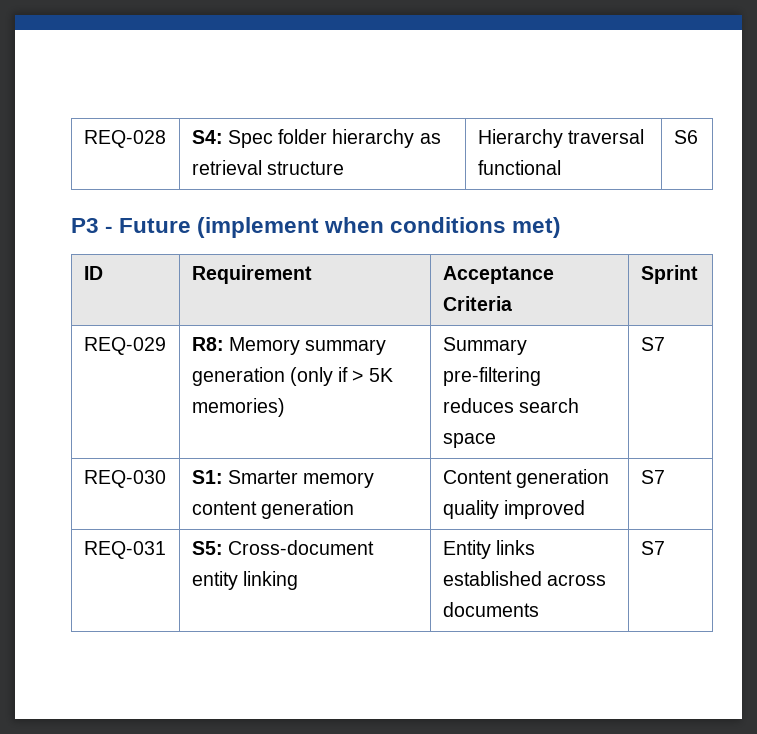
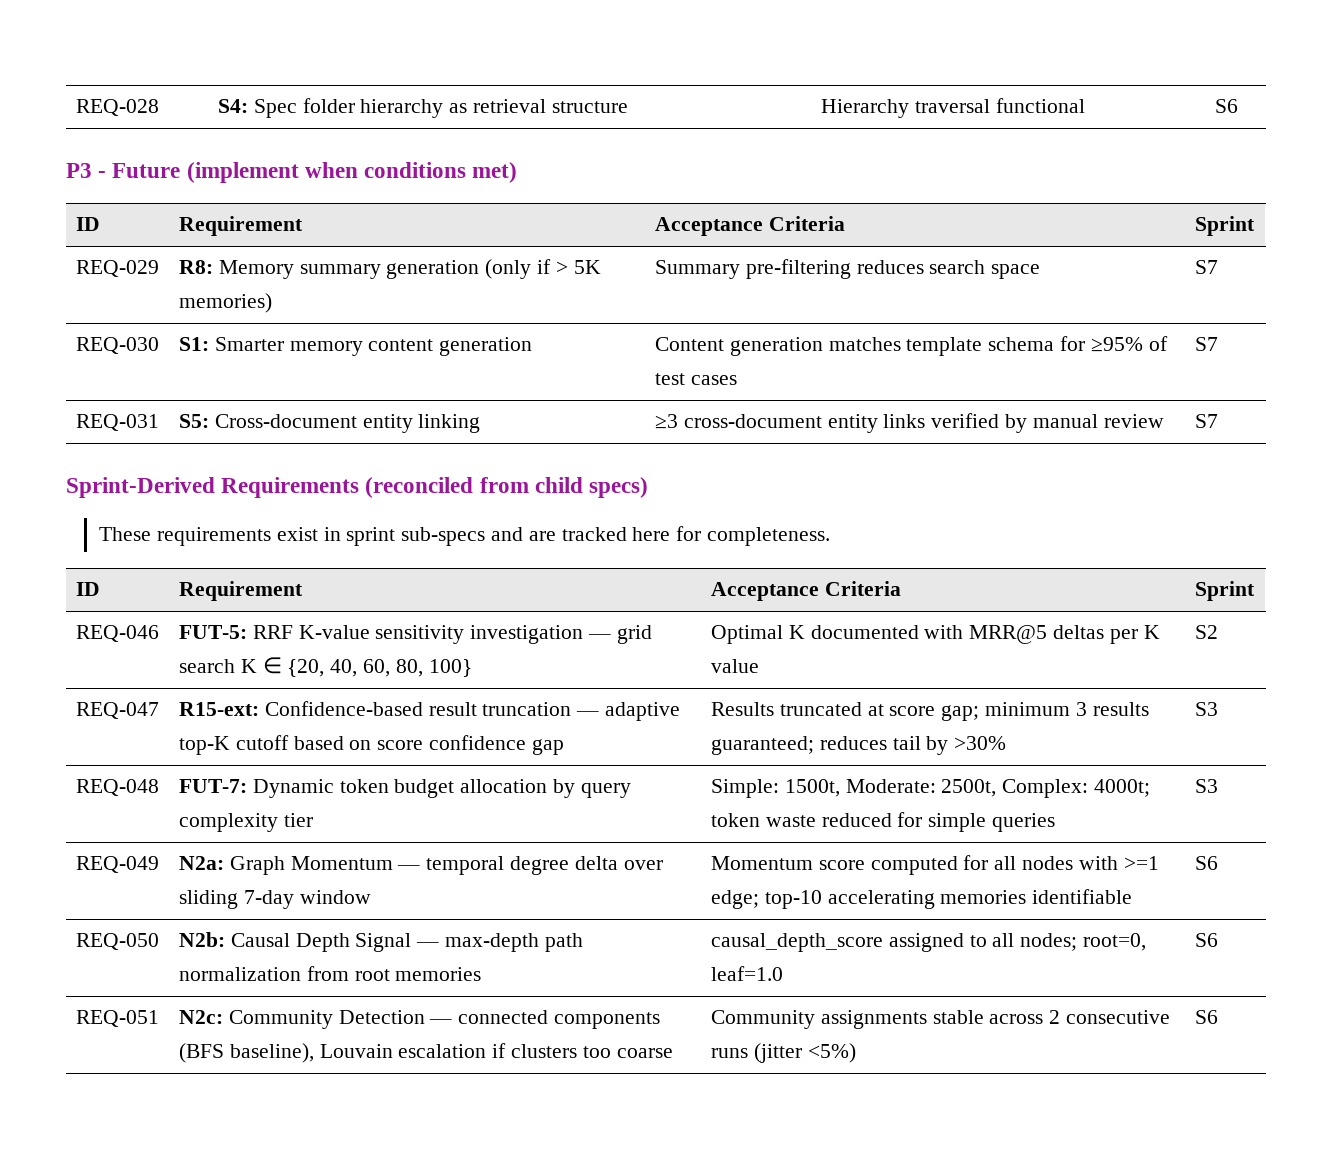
- REQ-030 | S1: Smarter memory content generation | Content generation quality improved | S7
+ REQ-030 | S1: Smarter memory content generation | Content generation matches template schema for ≥95% of test cases | S7
- REQ-031 | S5: Cross-document entity linking | Entity links established across documents | S7
+ REQ-031 | S5: Cross-document entity linking | ≥3 cross-document entity links verified by manual review | S7
+ Sprint-Derived Requirements (reconciled from child specs)
+ These requirements exist in sprint sub-specs and are tracked here for completeness.
+ ID | Requirement | Acceptance Criteria | Sprint
+ REQ-046 | FUT-5: RRF K-value sensitivity investigation — grid search K ∈ {20, 40, 60, 80, 100} | Optimal K documented with MRR@5 deltas per K value | S2
+ REQ-047 | R15-ext: Confidence-based result truncation — adaptive top-K cutoff based on score confidence gap | Results truncated at score gap; minimum 3 results guaranteed; reduces tail by >30% | S3
+ REQ-048 | FUT-7: Dynamic token budget allocation by query complexity tier | Simple: 1500t, Moderate: 2500t, Complex: 4000t; token waste reduced for simple queries | S3
+ REQ-049 | N2a: Graph Momentum — temporal degree delta over sliding 7-day window | Momentum score computed for all nodes with >=1 edge; top-10 accelerating memories identifiable | S6
+ REQ-050 | N2b: Causal Depth Signal — max-depth path normalization from root memories | causal_depth_score assigned to all nodes; root=0, leaf=1.0 | S6
+ REQ-051 | N2c: Community Detection — connected components (BFS baseline), Louvain escalation if clusters too coarse | Community assignments stable across 2 consecutive runs (jitter <5%) | S6

